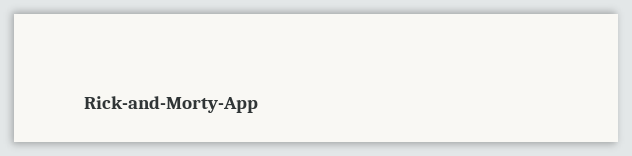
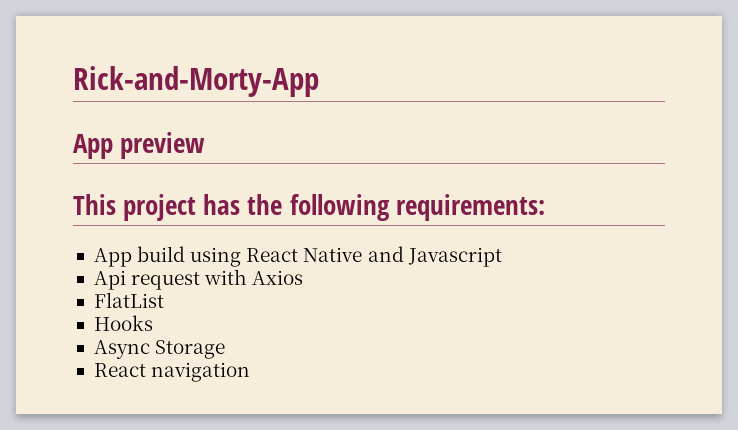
+ App preview
+ This project has the following requirements:
+ App build using React Native and Javascript
+ Api request with Axios
+ FlatList
+ Hooks
+ Async Storage
+ React navigation

